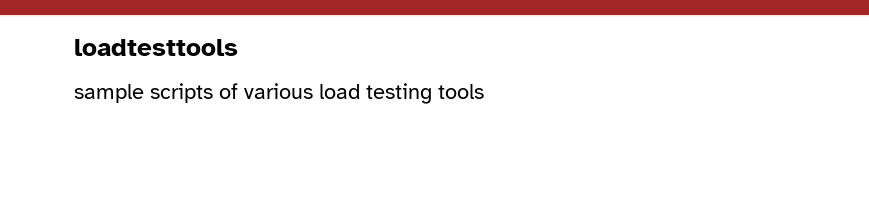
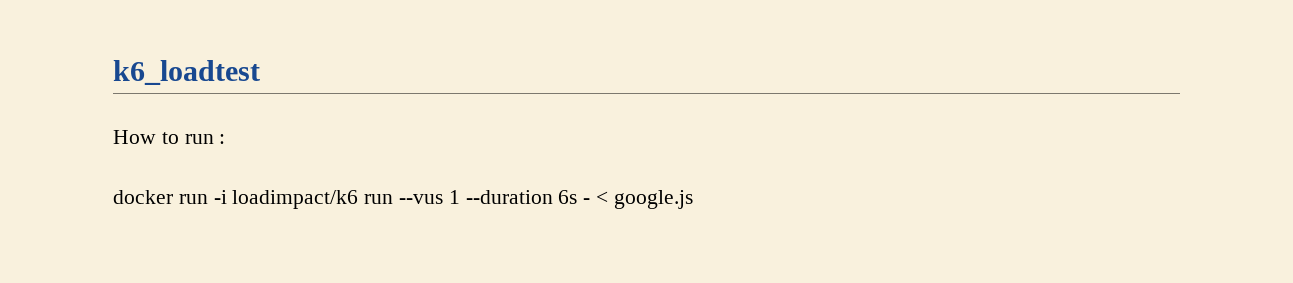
- loadtesttools
- sample scripts of various load testing tools
+ k6_loadtest
+ How to run :
+ docker run -i loadimpact/k6 run --vus 1 --duration 6s - < google.js

